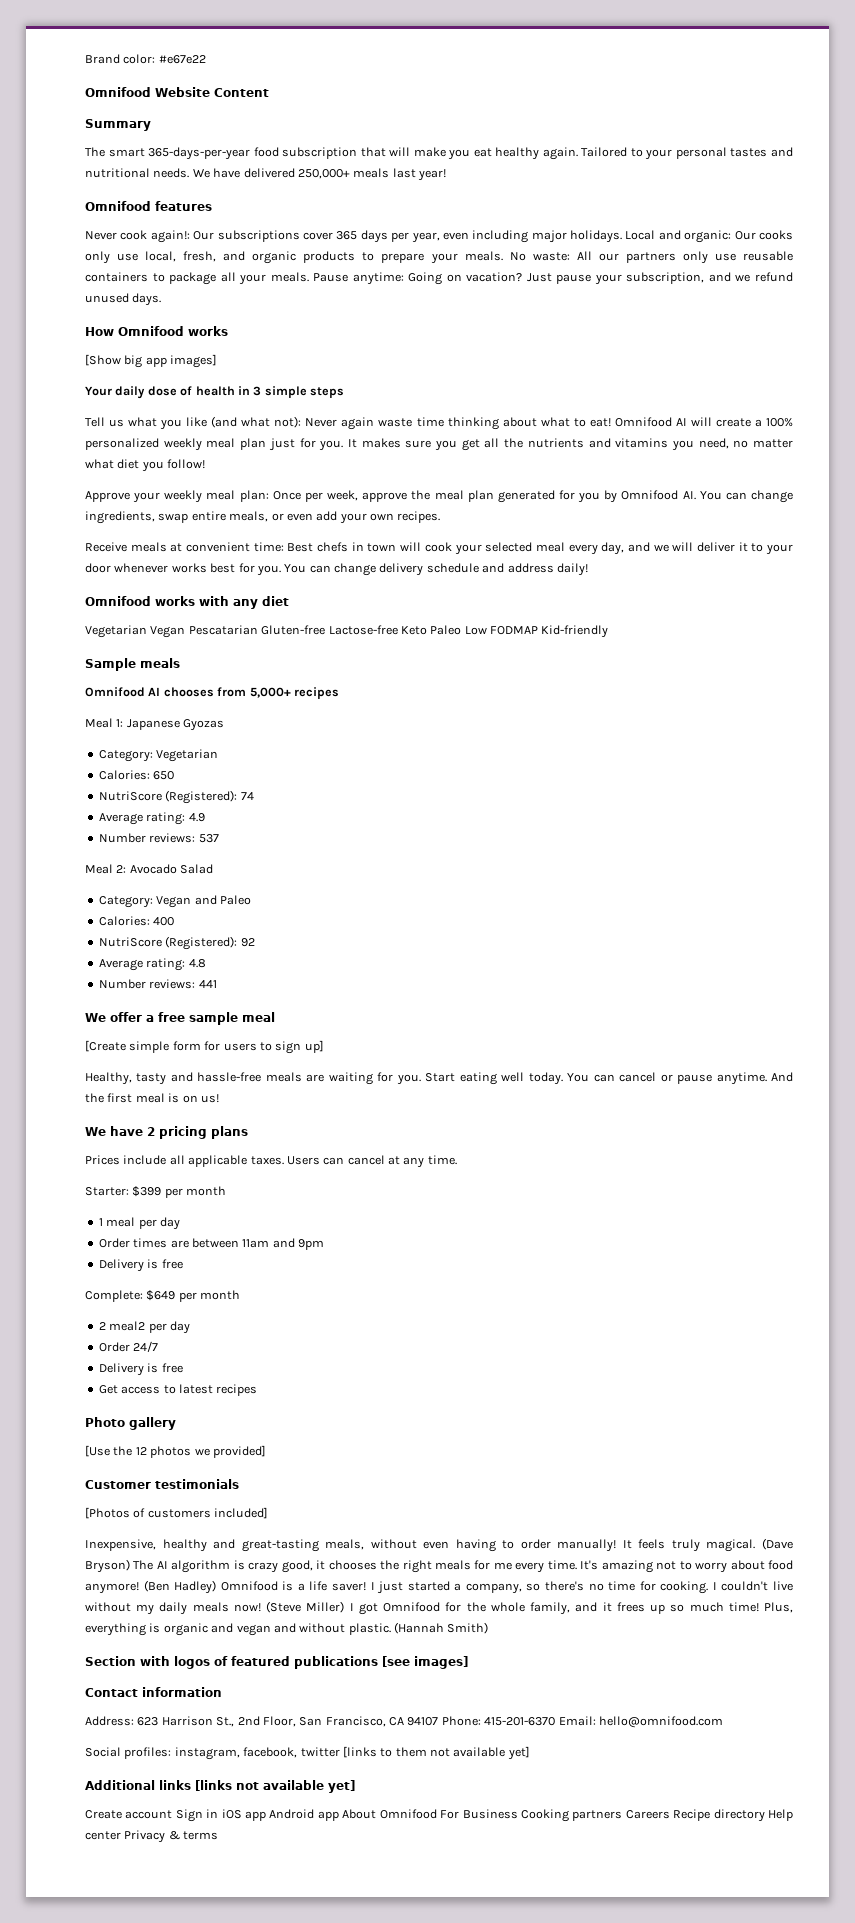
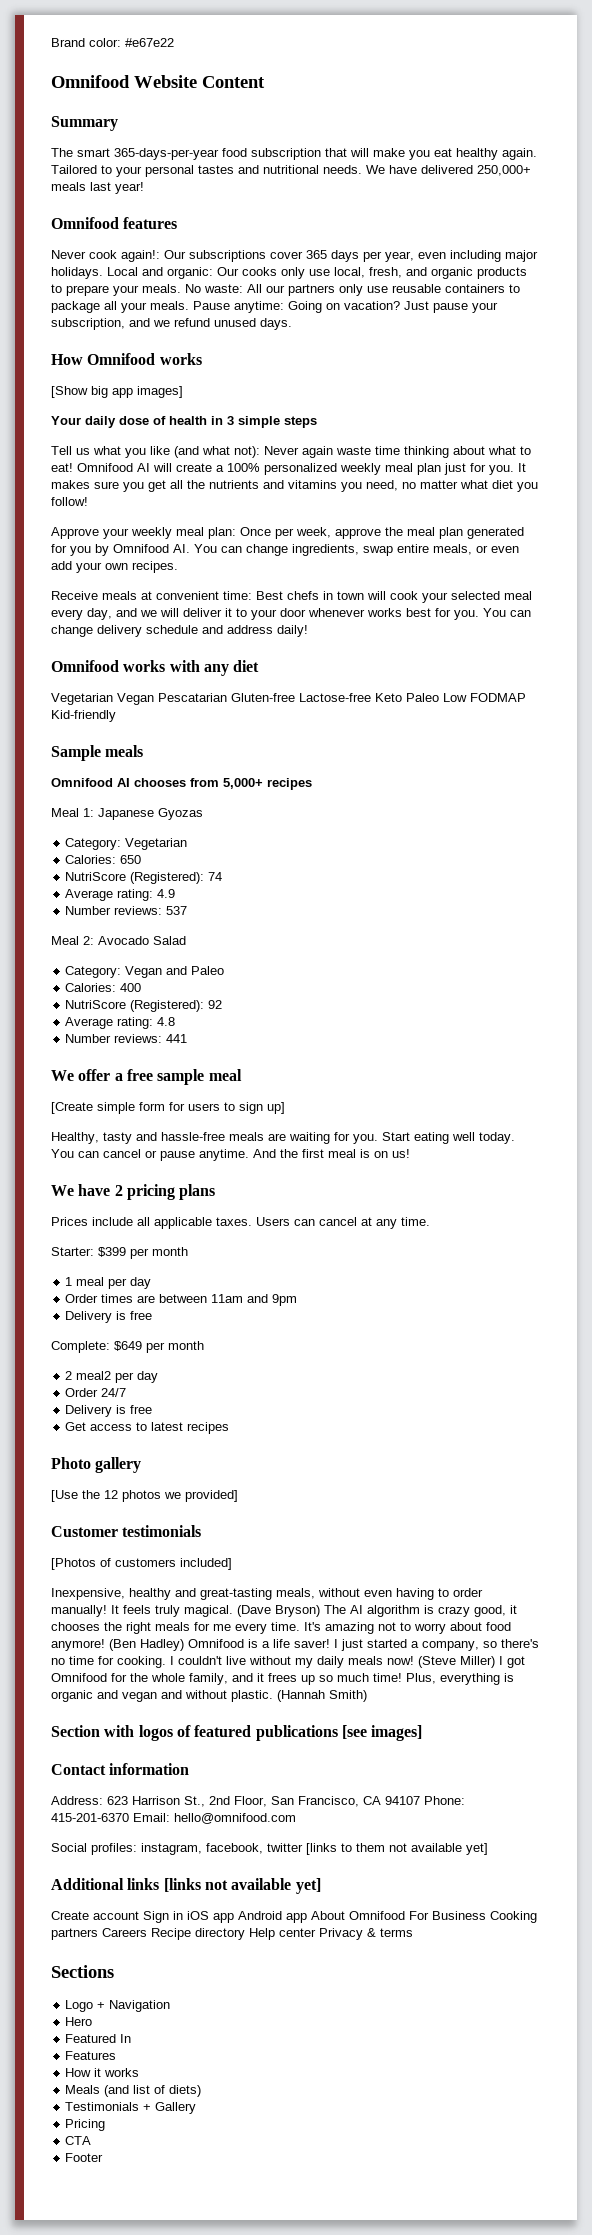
+ Sections
+ Logo + Navigation
+ Hero
+ Featured In
+ Features
+ How it works
+ Meals (and list of diets)
+ Testimonials + Gallery
+ Pricing
+ CTA
+ Footer

